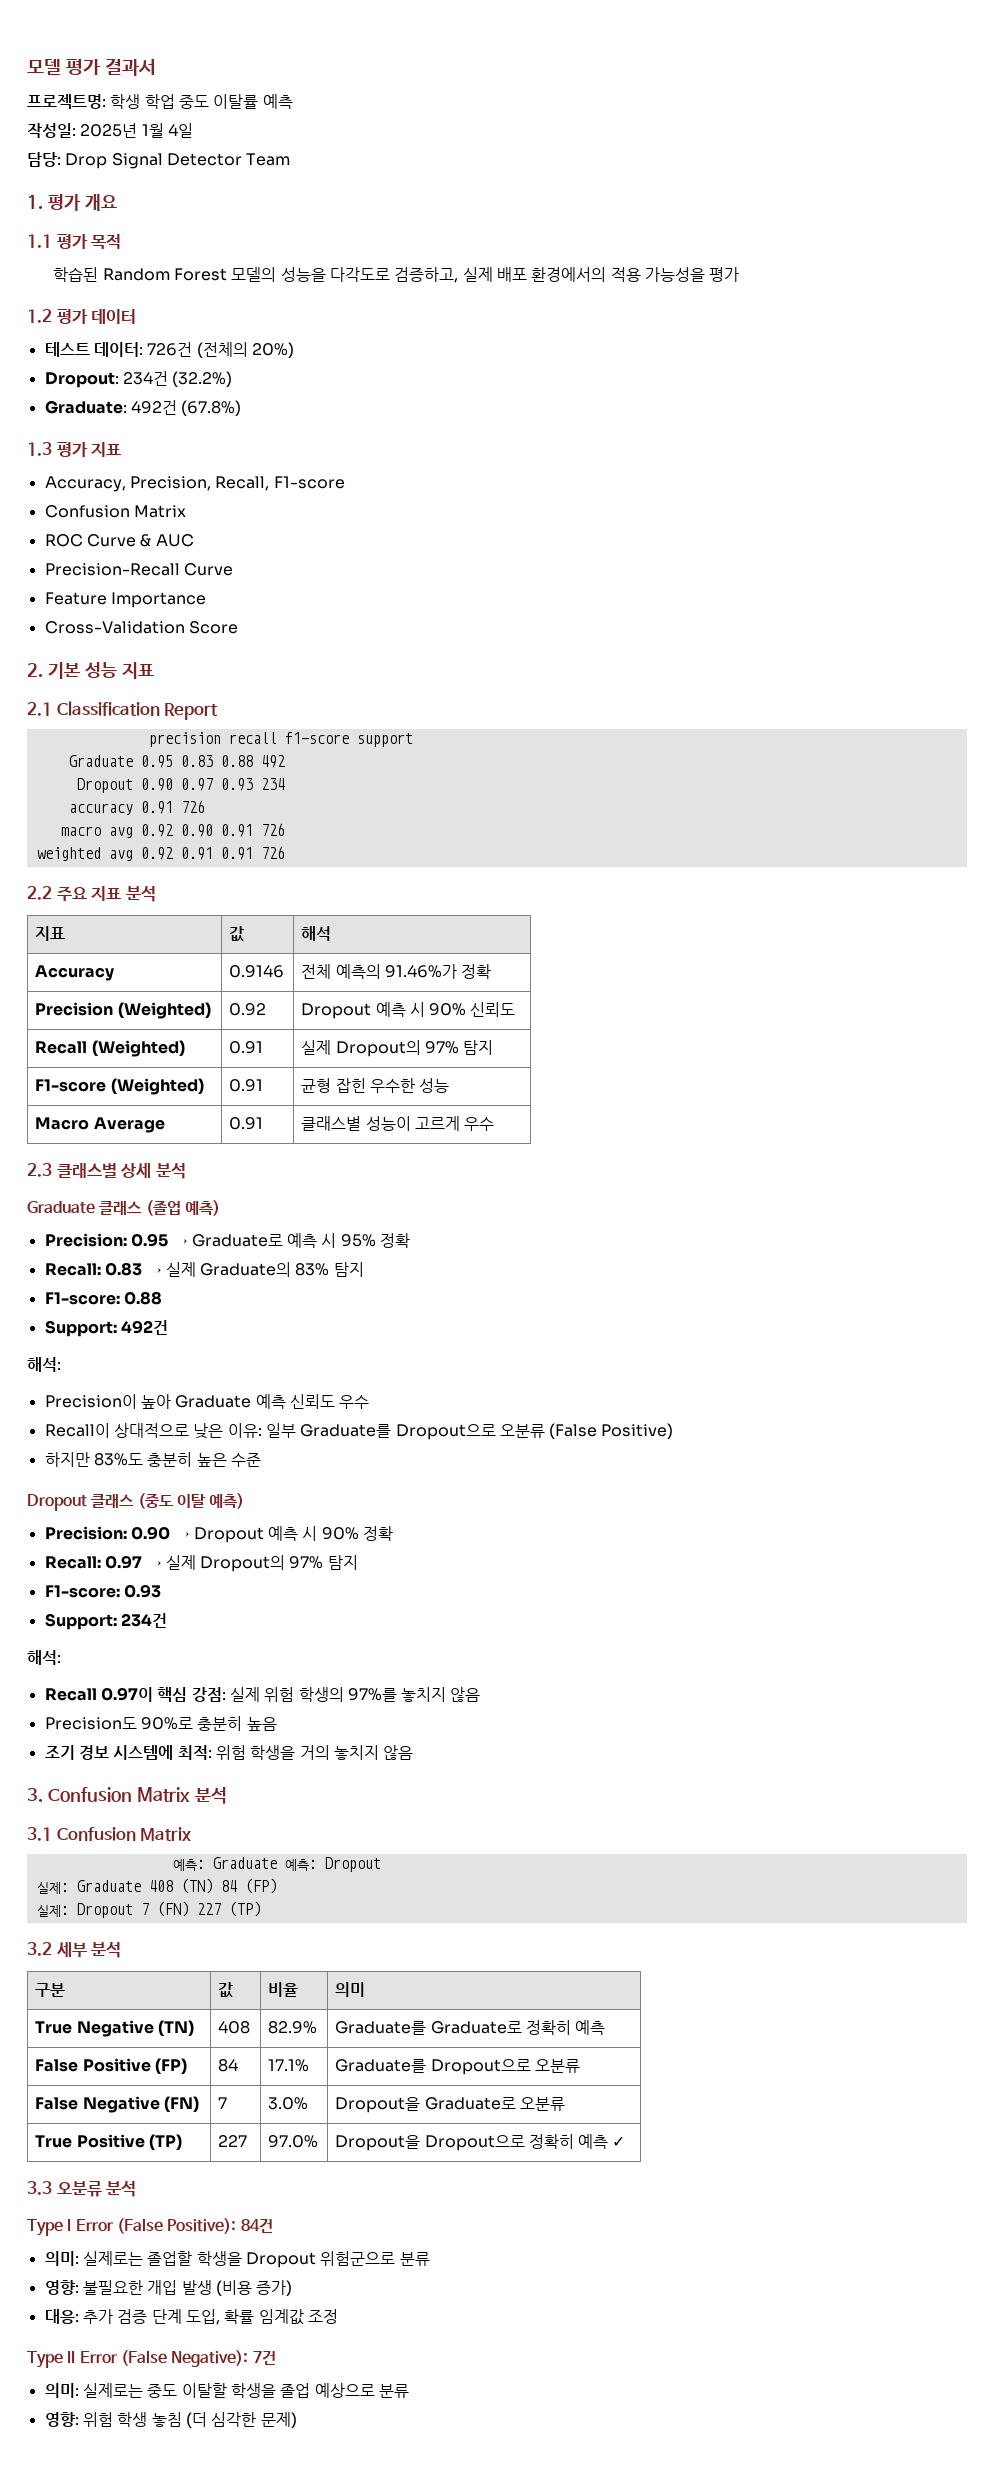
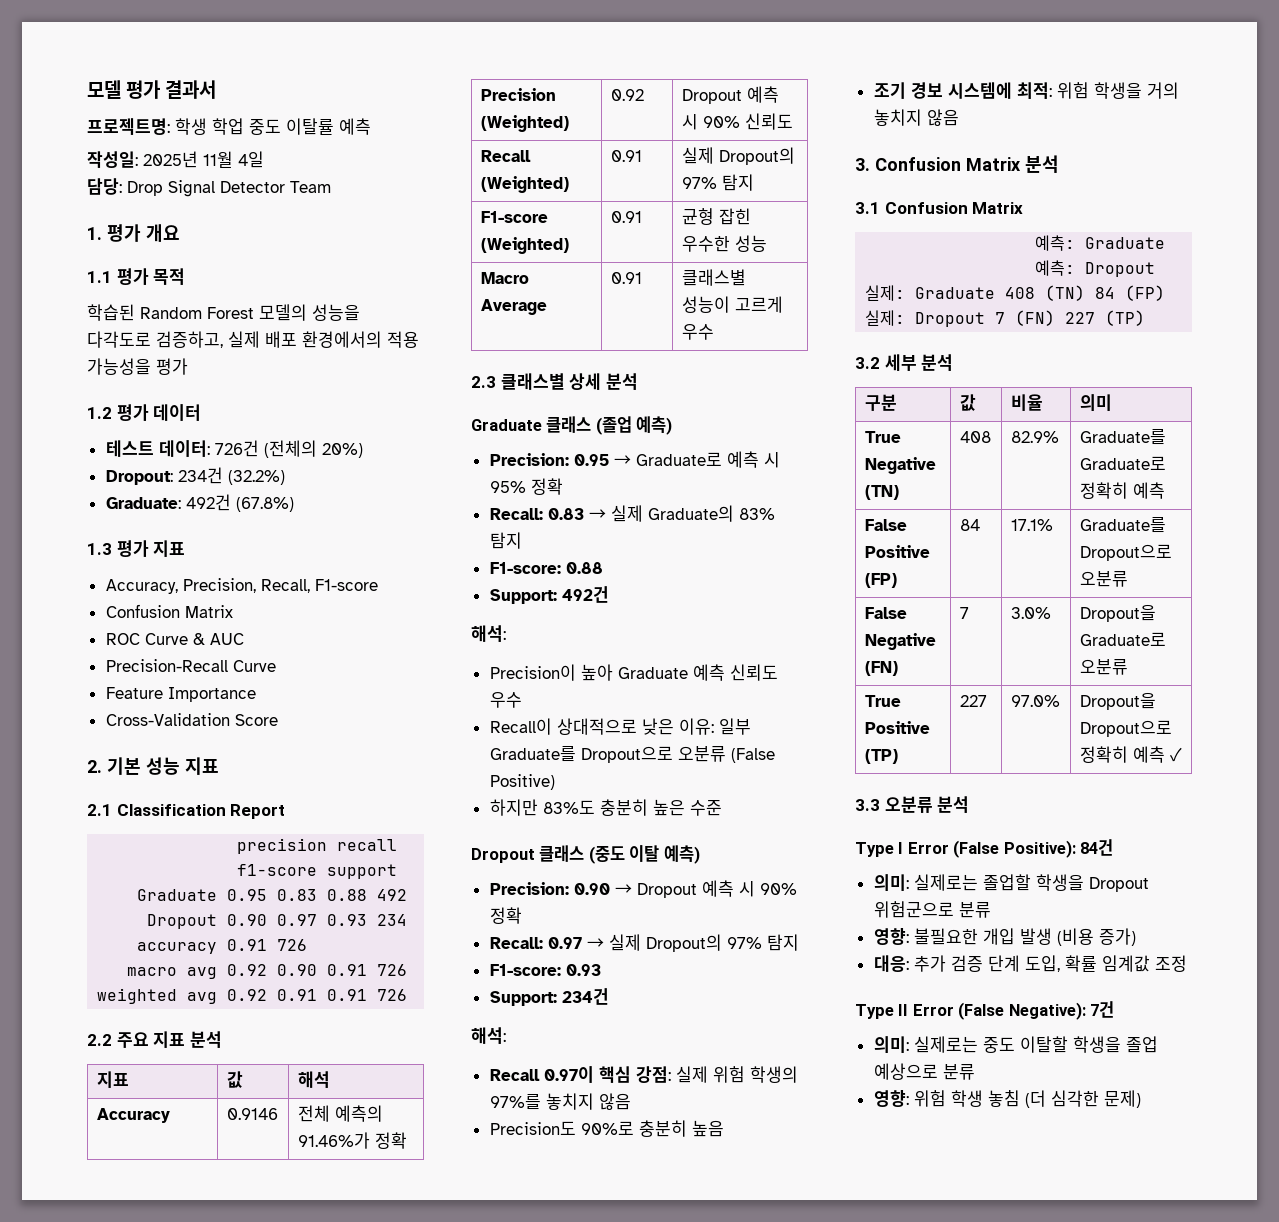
- 작성일: 2025년 1월 4일
+ 작성일: 2025년 11월 4일

